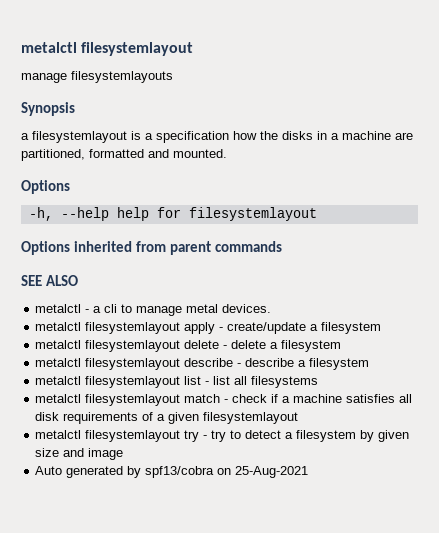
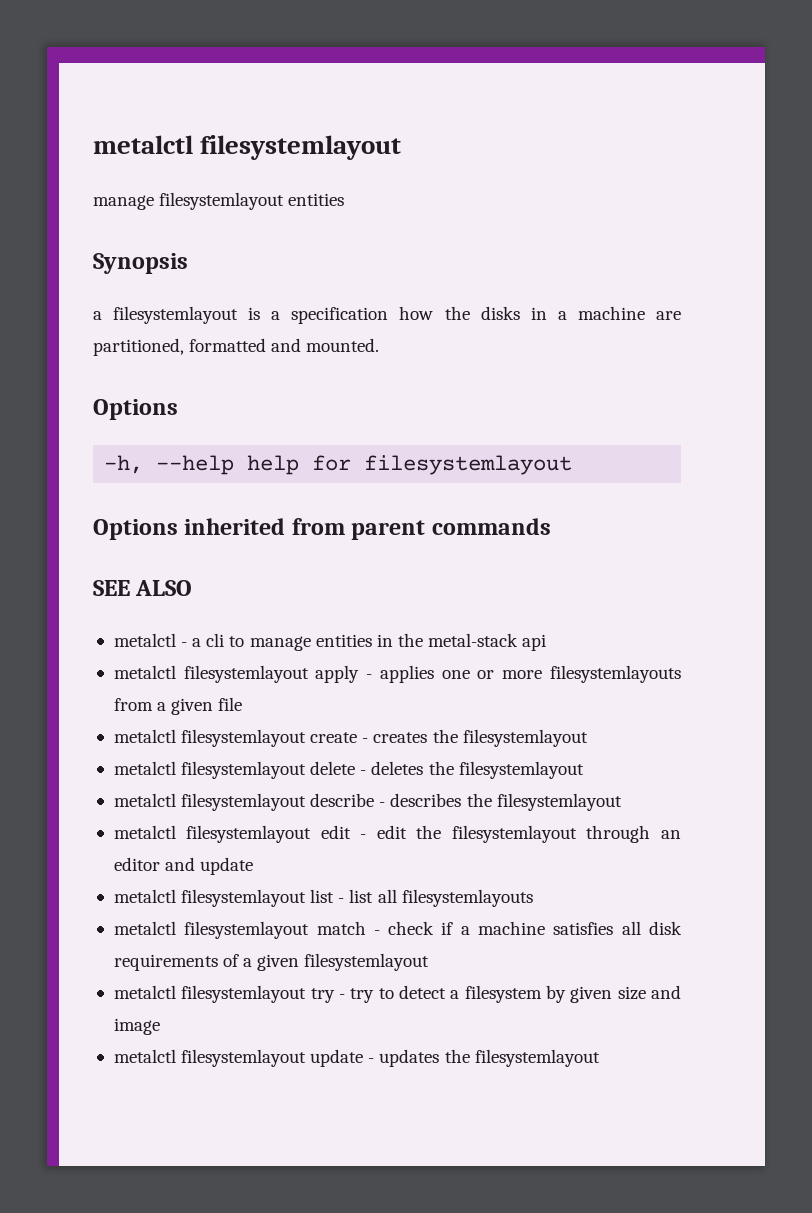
- manage filesystemlayouts
+ manage filesystemlayout entities
- metalctl - a cli to manage metal devices.
+ metalctl - a cli to manage entities in the metal-stack api
- metalctl filesystemlayout apply - create/update a filesystem
+ metalctl filesystemlayout apply - applies one or more filesystemlayouts from a given file
+ metalctl filesystemlayout create - creates the filesystemlayout
- metalctl filesystemlayout delete - delete a filesystem
+ metalctl filesystemlayout delete - deletes the filesystemlayout
- metalctl filesystemlayout describe - describe a filesystem
+ metalctl filesystemlayout describe - describes the filesystemlayout
+ metalctl filesystemlayout edit - edit the filesystemlayout through an editor and update
- metalctl filesystemlayout list - list all filesystems
+ metalctl filesystemlayout list - list all filesystemlayouts
- Auto generated by spf13/cobra on 25-Aug-2021
+ metalctl filesystemlayout update - updates the filesystemlayout

